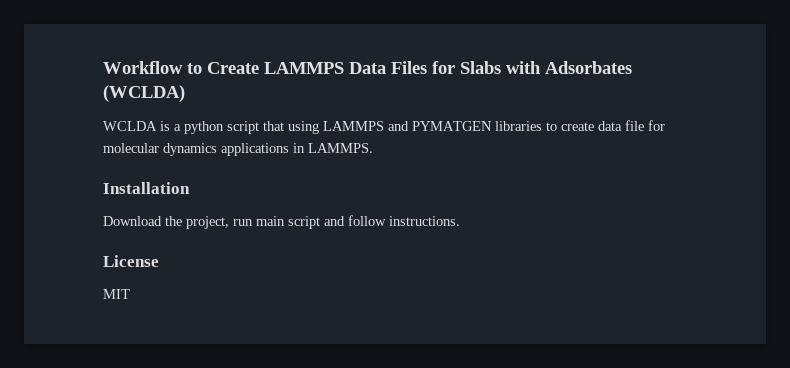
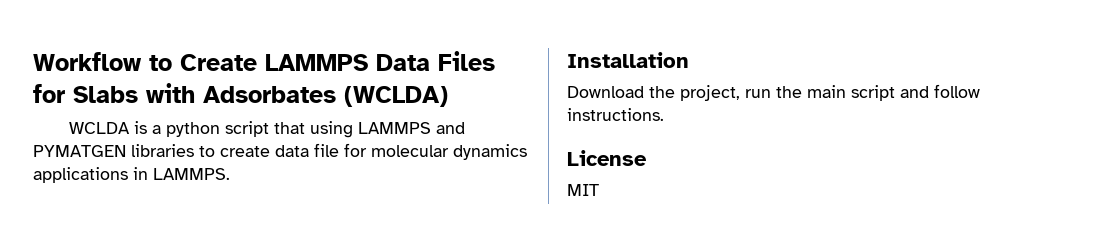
- Download the project, run main script and follow instructions.
+ Download the project, run the main script and follow instructions.

